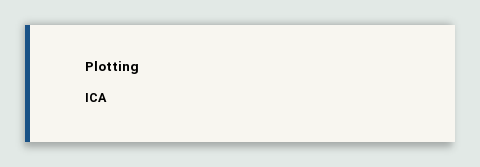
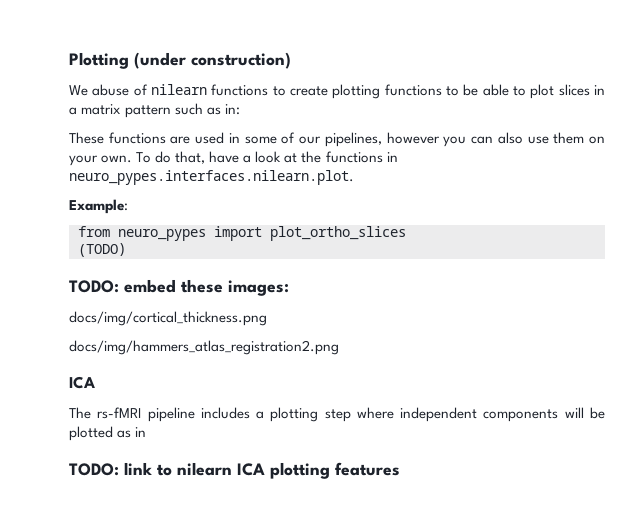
- Plotting
+ Plotting (under construction)
+ We abuse of nilearn functions to create plotting functions to be able to plot slices in a matrix pattern such as in:
+ These functions are used in some of our pipelines, however you can also use them on your own. To do that, have a look at the functions in neuro_pypes.interfaces.nilearn.plot.
+ Example:
+ from neuro_pypes import plot_ortho_slices
+ (TODO)
+ TODO: embed these images:
+ docs/img/cortical_thickness.png
+ docs/img/hammers_atlas_registration2.png
  ICA
+ The rs-fMRI pipeline includes a plotting step where independent components will be plotted as in
+ TODO: link to nilearn ICA plotting features

